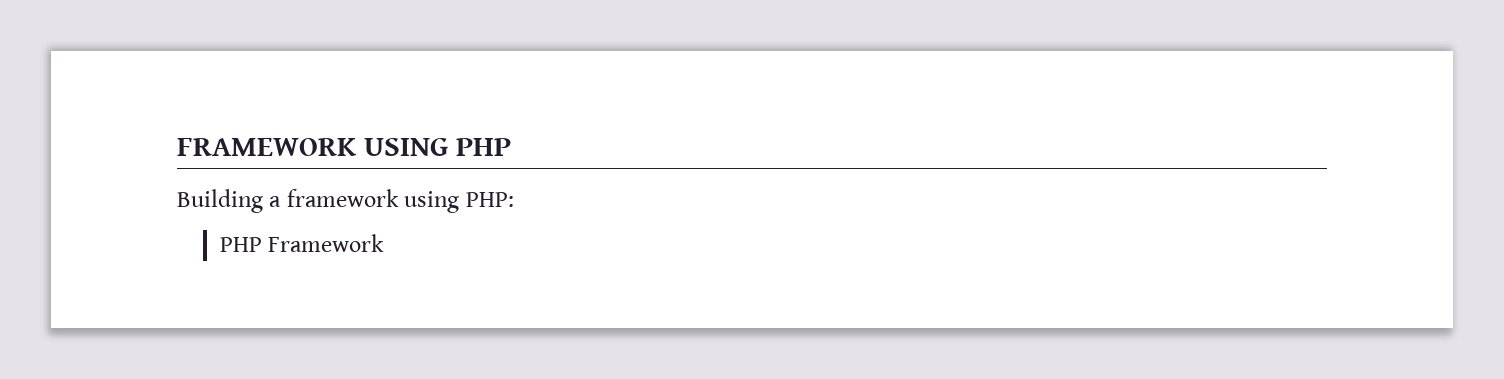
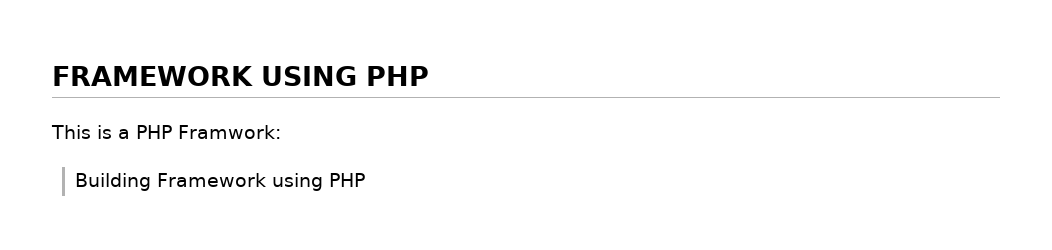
- Building a framework using PHP:
- PHP Framework
+ This is a PHP Framwork:
+ Building Framework using PHP

